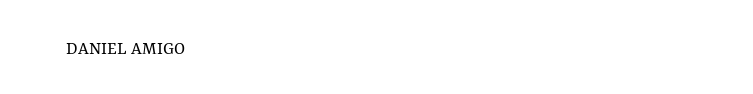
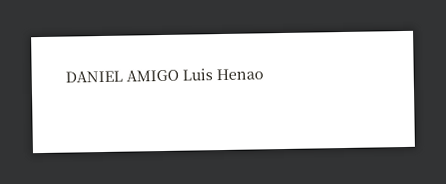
- DANIEL AMIGO
+ DANIEL AMIGO Luis Henao

